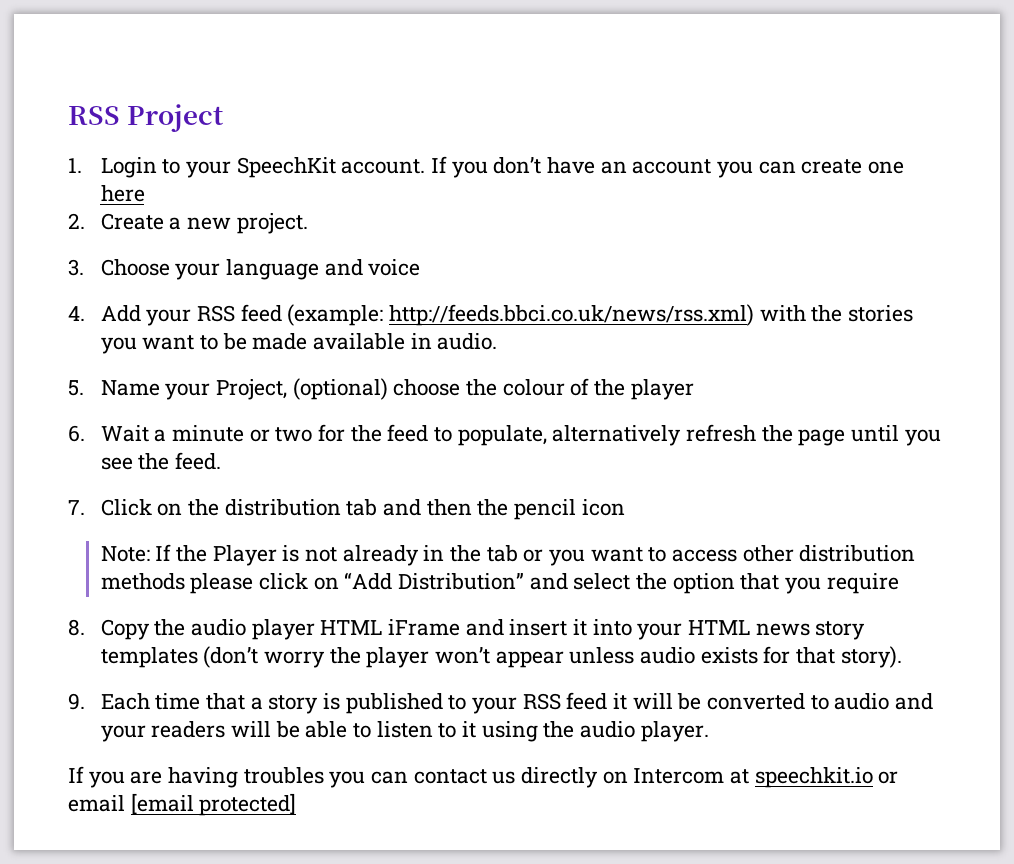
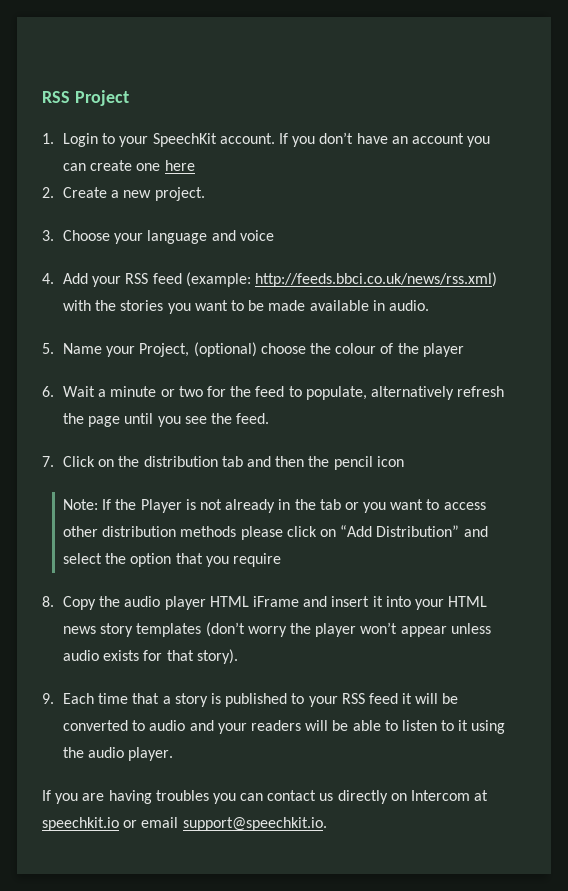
- If you are having troubles you can contact us directly on Intercom at speechkit.io or email [email protected]
+ If you are having troubles you can contact us directly on Intercom at speechkit.io or email support@speechkit.io.

